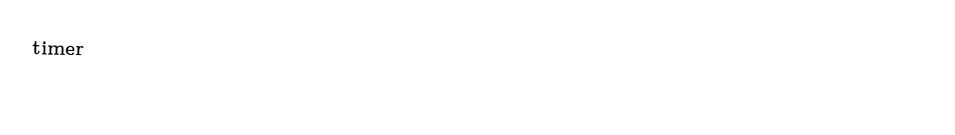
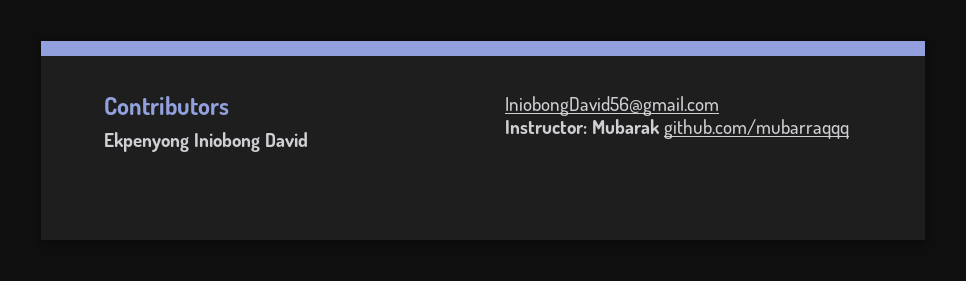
- timer
+ Contributors
+ Ekpenyong Iniobong David IniobongDavid56@gmail.com
+ Instructor: Mubarak github.com/mubarraqqq

